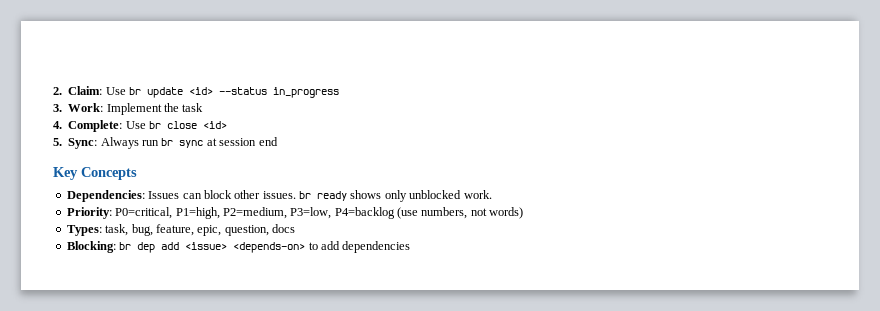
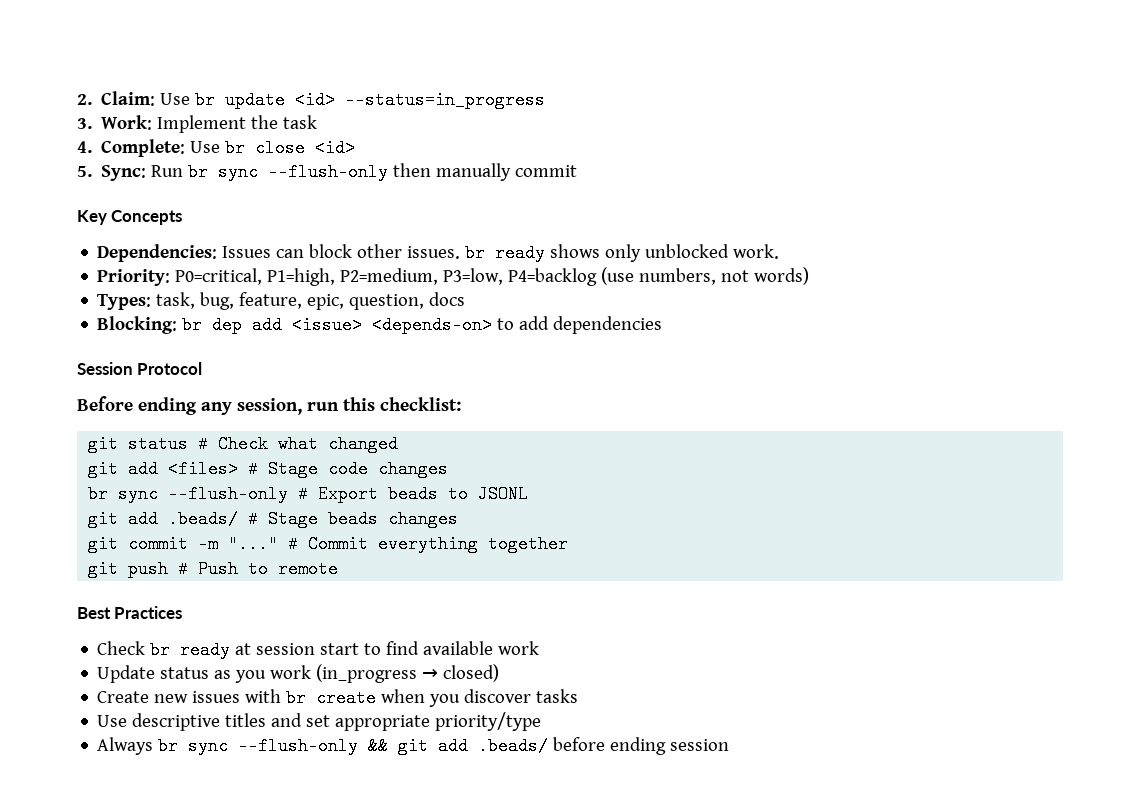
- 2. Claim: Use br update <id> --status in_progress
+ 2. Claim: Use br update <id> --status=in_progress
- 5. Sync: Always run br sync at session end
+ 5. Sync: Run br sync --flush-only then manually commit
+ Session Protocol
+ Before ending any session, run this checklist:
+ git status # Check what changed
+ git add <files> # Stage code changes
+ br sync --flush-only # Export beads to JSONL
+ git add .beads/ # Stage beads changes
+ git commit -m "..." # Commit everything together
+ git push # Push to remote
+ Best Practices
+ Check br ready at session start to find available work
+ Update status as you work (in_progress → closed)
+ Create new issues with br create when you discover tasks
+ Use descriptive titles and set appropriate priority/type
+ Always br sync --flush-only && git add .beads/ before ending session

